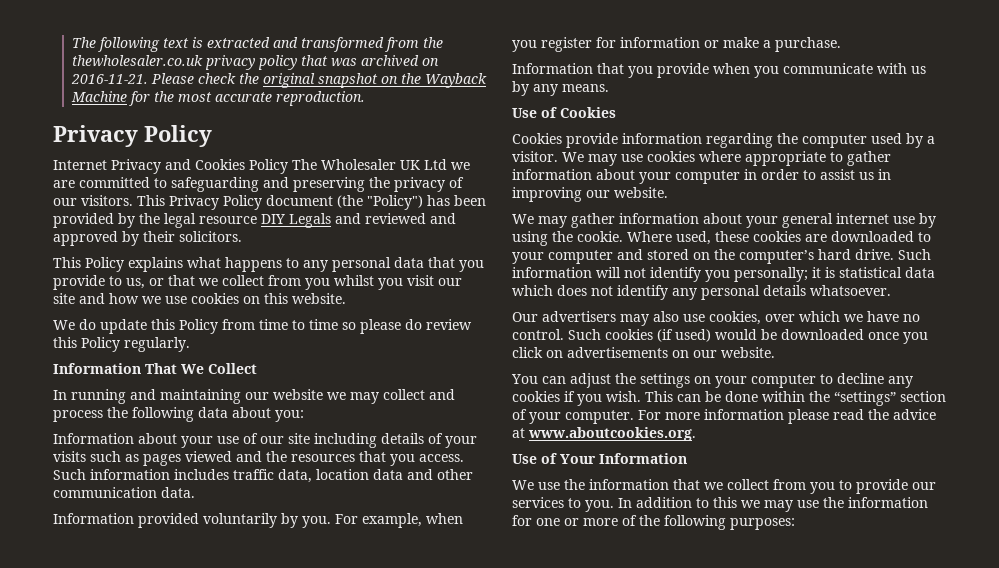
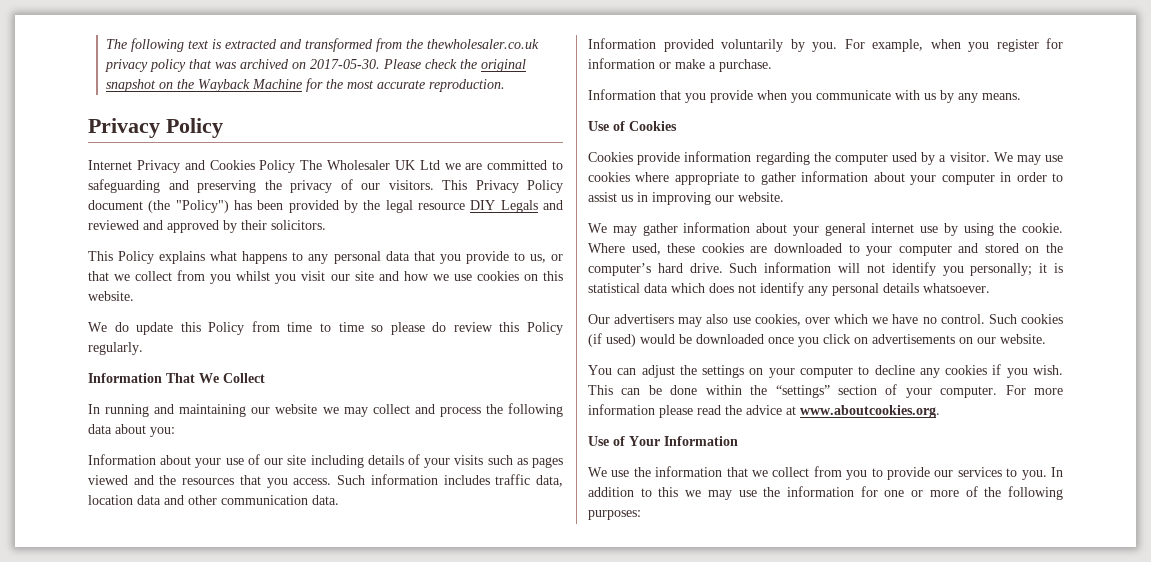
- The following text is extracted and transformed from the thewholesaler.co.uk privacy policy that was archived on 2016-11-21.
+ The following text is extracted and transformed from the thewholesaler.co.uk privacy policy that was archived on 2017-05-30.

